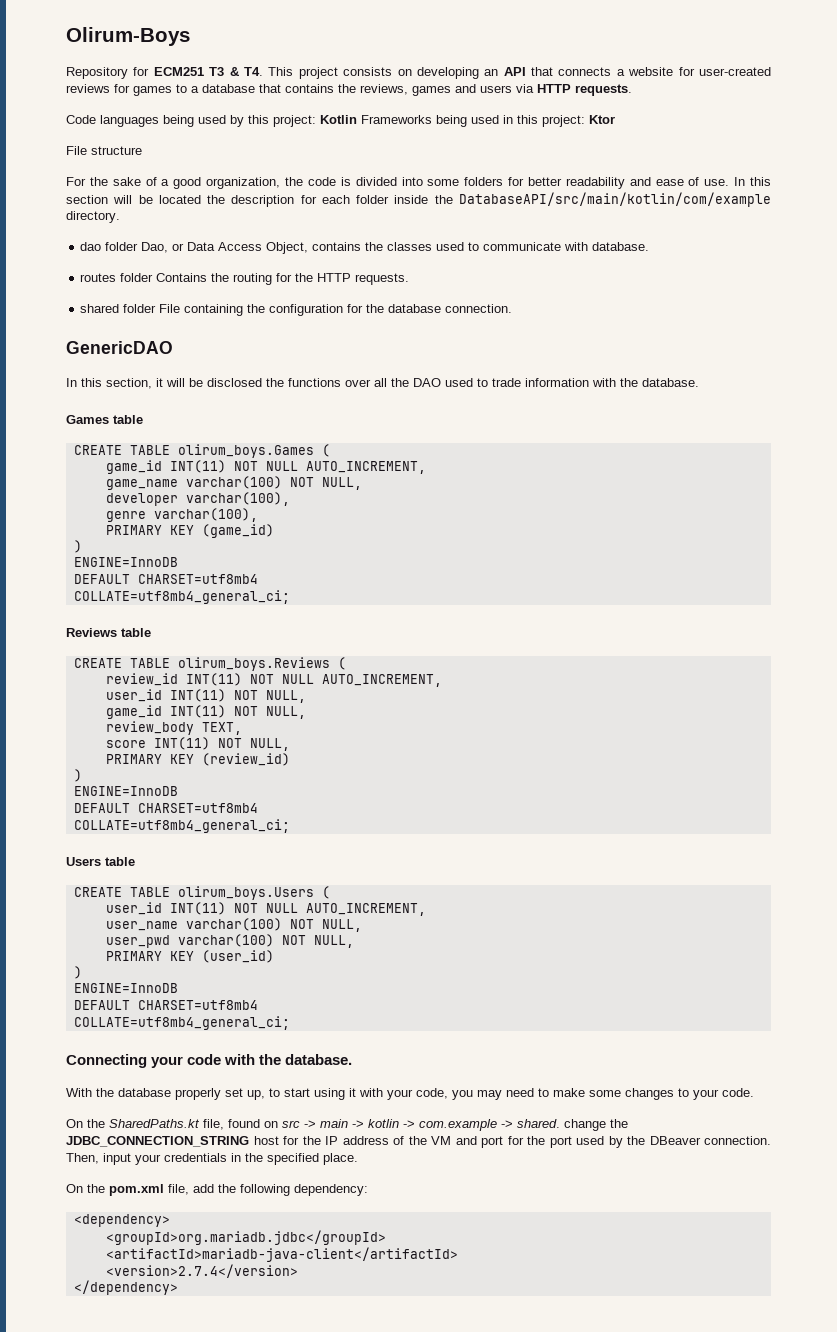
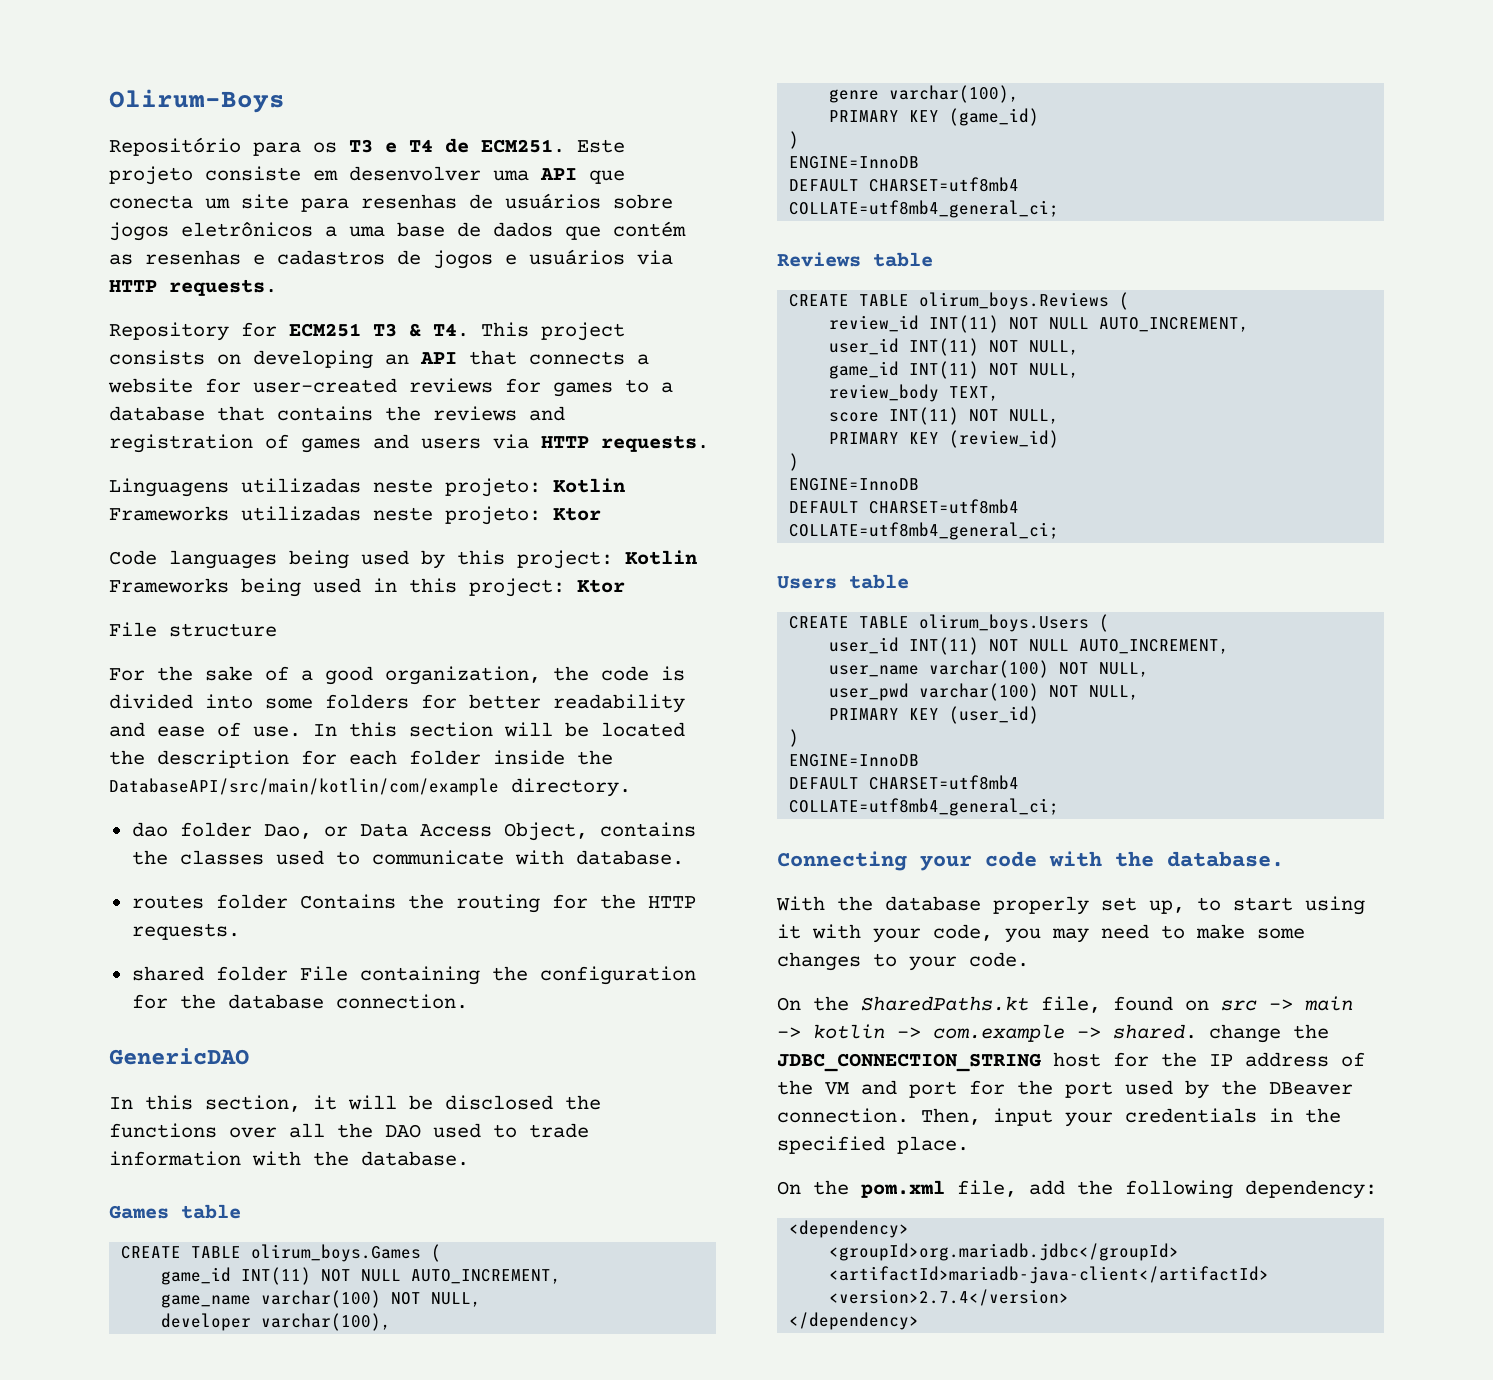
+ Repositório para os T3 e T4 de ECM251. Este projeto consiste em desenvolver uma API que conecta um site para resenhas de usuários sobre jogos eletrônicos a uma base de dados que contém as resenhas e cadastros de jogos e usuários via HTTP requests.
- Repository for ECM251 T3 & T4. This project consists on developing an API that connects a website for user-created reviews for games to a database that contains the reviews, games and users via HTTP requests.
+ Repository for ECM251 T3 & T4. This project consists on developing an API that connects a website for user-created reviews for games to a database that contains the reviews and registration of games and users via HTTP requests.
+ Linguagens utilizadas neste projeto: Kotlin Frameworks utilizadas neste projeto: Ktor

